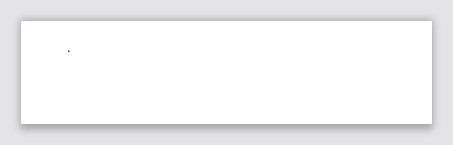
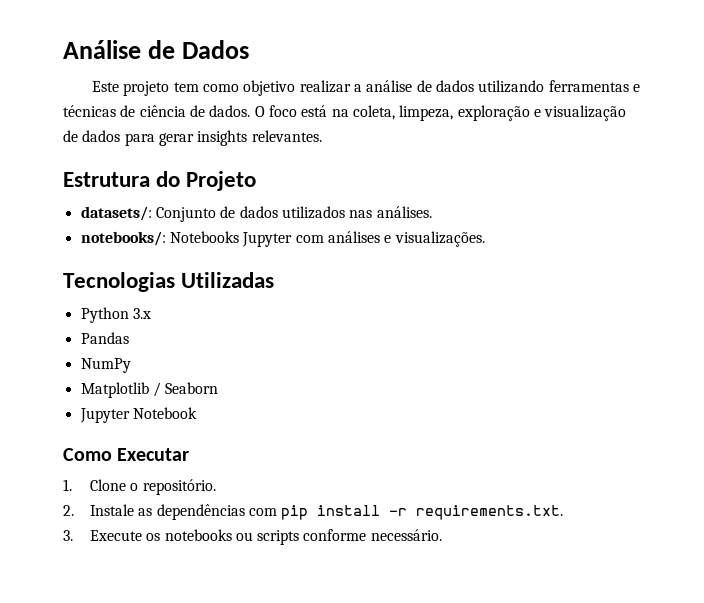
- .
+ Análise de Dados
+ Este projeto tem como objetivo realizar a análise de dados utilizando ferramentas e técnicas de ciência de dados. O foco está na coleta, limpeza, exploração e visualização de dados para gerar insights relevantes.
+ Estrutura do Projeto
+ datasets/: Conjunto de dados utilizados nas análises.
+ notebooks/: Notebooks Jupyter com análises e visualizações.
+ Tecnologias Utilizadas
+ Python 3.x
+ Pandas
+ NumPy
+ Matplotlib / Seaborn
+ Jupyter Notebook
+ Como Executar
+ 1. Clone o repositório.
+ 2. Instale as dependências com pip install -r requirements.txt.
+ 3. Execute os notebooks ou scripts conforme necessário.

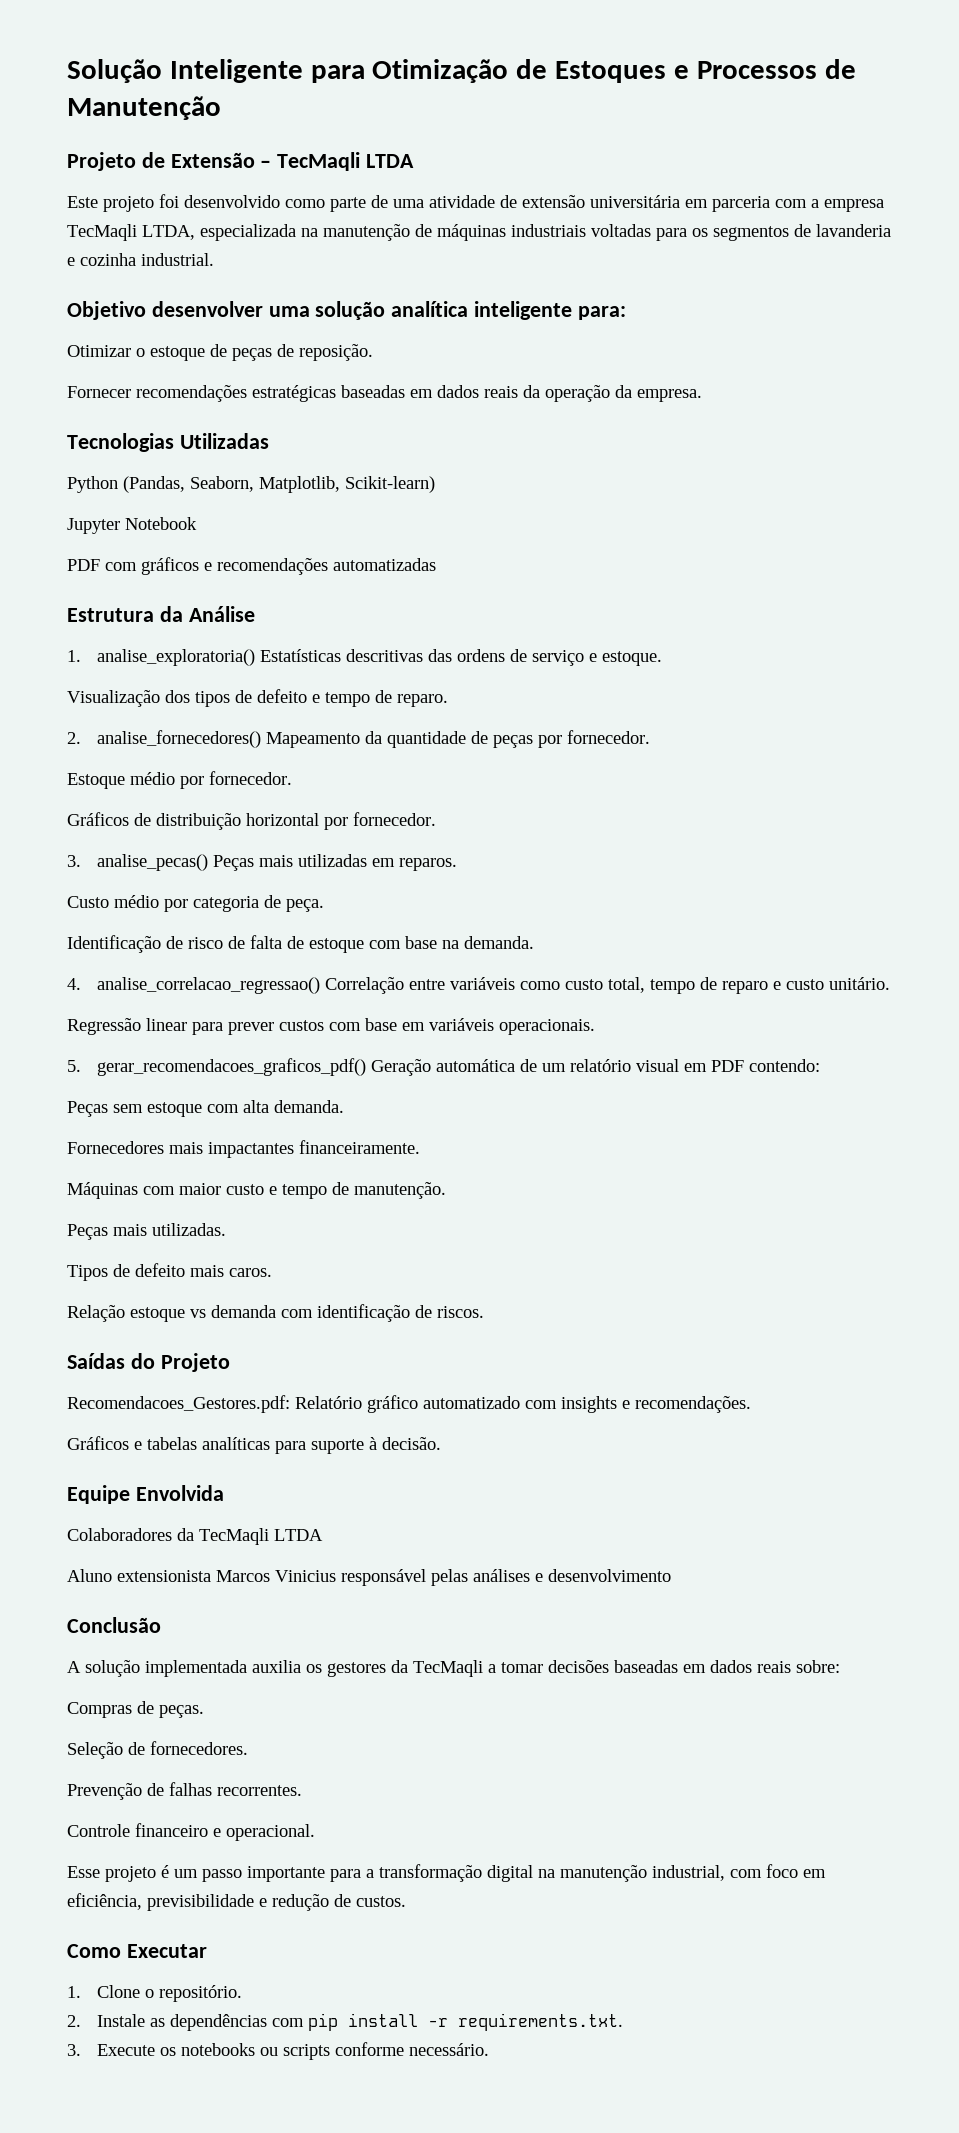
- Análise de Dados
- Este projeto tem como objetivo realizar a análise de dados utilizando ferramentas e técnicas de ciência de dados. O foco está na coleta, limpeza, exploração e visualização de dados para gerar insights relevantes.
- Estrutura do Projeto
- datasets/: Conjunto de dados utilizados nas análises.
- notebooks/: Notebooks Jupyter com análises e visualizações.
+ Solução Inteligente para Otimização de Estoques e Processos de Manutenção
+ Projeto de Extensão – TecMaqli LTDA
+ Este projeto foi desenvolvido como parte de uma atividade de extensão universitária em parceria com a empresa TecMaqli LTDA, especializada na manutenção de máquinas industriais voltadas para os segmentos de lavanderia e cozinha industrial.
+ Objetivo desenvolver uma solução analítica inteligente para:
+ Otimizar o estoque de peças de reposição.
+ Fornecer recomendações estratégicas baseadas em dados reais da operação da empresa.
  Tecnologias Utilizadas
- Python 3.x
- Pandas
- NumPy
- Matplotlib / Seaborn
+ Python (Pandas, Seaborn, Matplotlib, Scikit-learn)
  Jupyter Notebook
+ PDF com gráficos e recomendações automatizadas
+ Estrutura da Análise
+ 1. analise_exploratoria() Estatísticas descritivas das ordens de serviço e estoque.
+ Visualização dos tipos de defeito e tempo de reparo.
+ 2. analise_fornecedores() Mapeamento da quantidade de peças por fornecedor.
+ Estoque médio por fornecedor.
+ Gráficos de distribuição horizontal por fornecedor.
+ 3. analise_pecas() Peças mais utilizadas em reparos.
+ Custo médio por categoria de peça.
+ Identificação de risco de falta de estoque com base na demanda.
+ 4. analise_correlacao_regressao() Correlação entre variáveis como custo total, tempo de reparo e custo unitário.
+ Regressão linear para prever custos com base em variáveis operacionais.
+ 5. gerar_recomendacoes_graficos_pdf() Geração automática de um relatório visual em PDF contendo:
+ Peças sem estoque com alta demanda.
+ Fornecedores mais impactantes financeiramente.
+ Máquinas com maior custo e tempo de manutenção.
+ Peças mais utilizadas.
+ Tipos de defeito mais caros.
+ Relação estoque vs demanda com identificação de riscos.
+ Saídas do Projeto
+ Recomendacoes_Gestores.pdf: Relatório gráfico automatizado com insights e recomendações.
+ Gráficos e tabelas analíticas para suporte à decisão.
+ Equipe Envolvida
+ Colaboradores da TecMaqli LTDA
+ Aluno extensionista Marcos Vinicius responsável pelas análises e desenvolvimento
+ Conclusão
+ A solução implementada auxilia os gestores da TecMaqli a tomar decisões baseadas em dados reais sobre:
+ Compras de peças.
+ Seleção de fornecedores.
+ Prevenção de falhas recorrentes.
+ Controle financeiro e operacional.
+ Esse projeto é um passo importante para a transformação digital na manutenção industrial, com foco em eficiência, previsibilidade e redução de custos.

